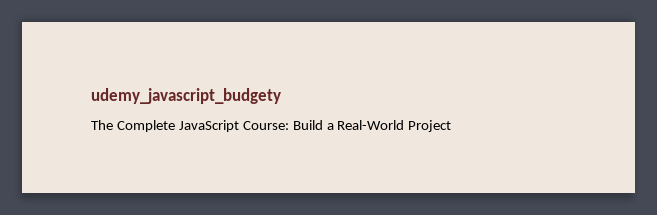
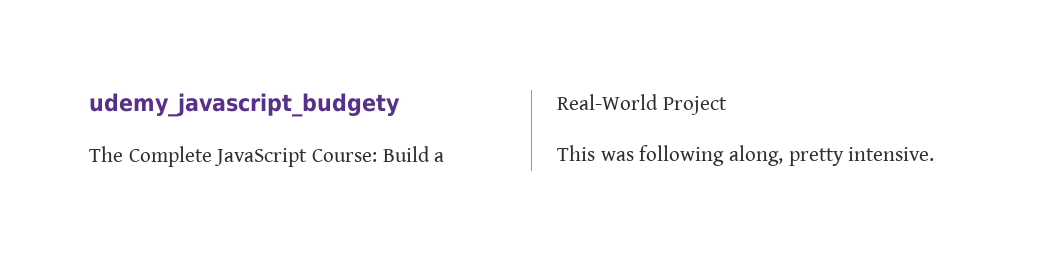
+ This was following along, pretty intensive.

